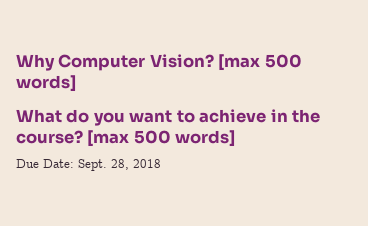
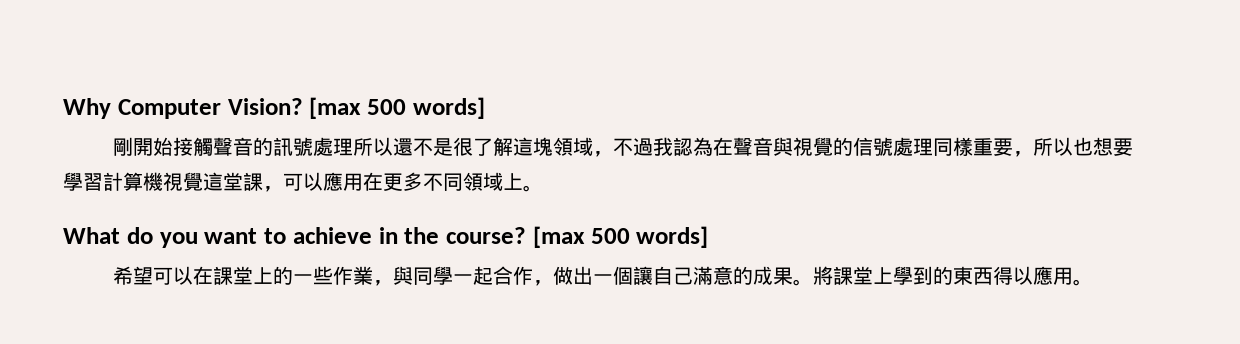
+ 剛開始接觸聲音的訊號處理所以還不是很了解這塊領域，不過我認為在聲音與視覺的信號處理同樣重要，所以也想要學習計算機視覺這堂課，可以應用在更多不同領域上。
- Due Date: Sept. 28, 2018
+ 希望可以在課堂上的一些作業，與同學一起合作，做出一個讓自己滿意的成果。將課堂上學到的東西得以應用。

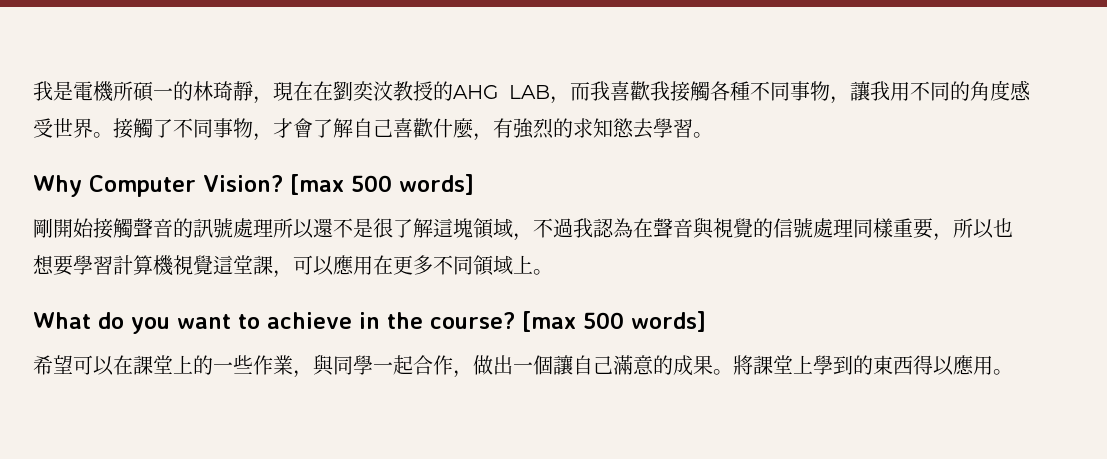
+ 我是電機所碩一的林琦靜，現在在劉奕汶教授的AHG LAB，而我喜歡我接觸各種不同事物，讓我用不同的角度感受世界。接觸了不同事物，才會了解自己喜歡什麼，有強烈的求知慾去學習。

